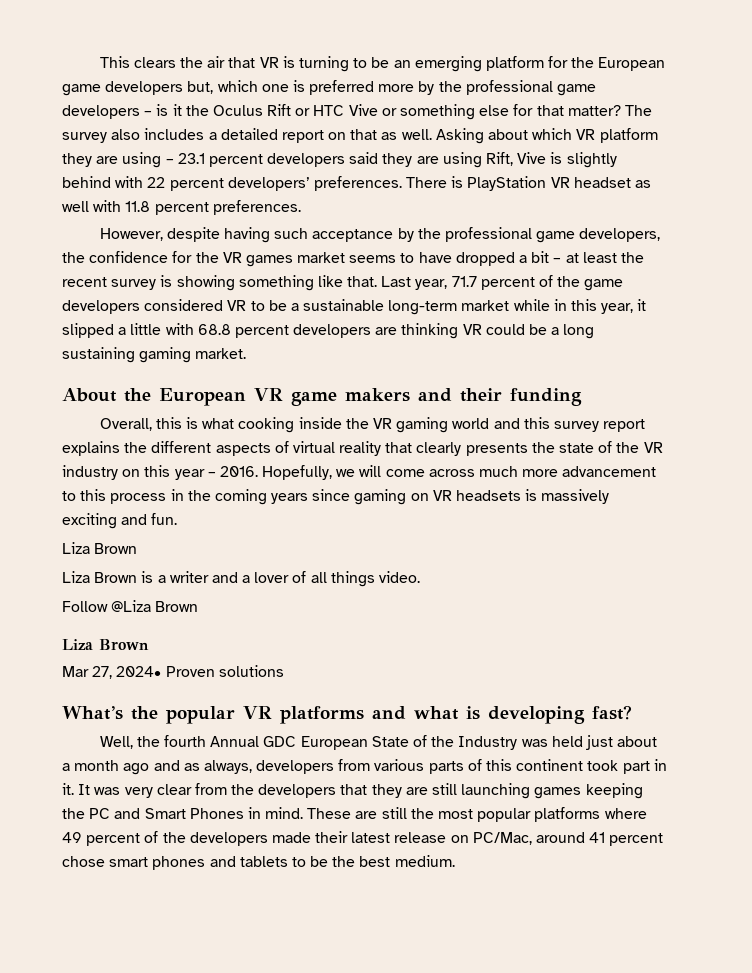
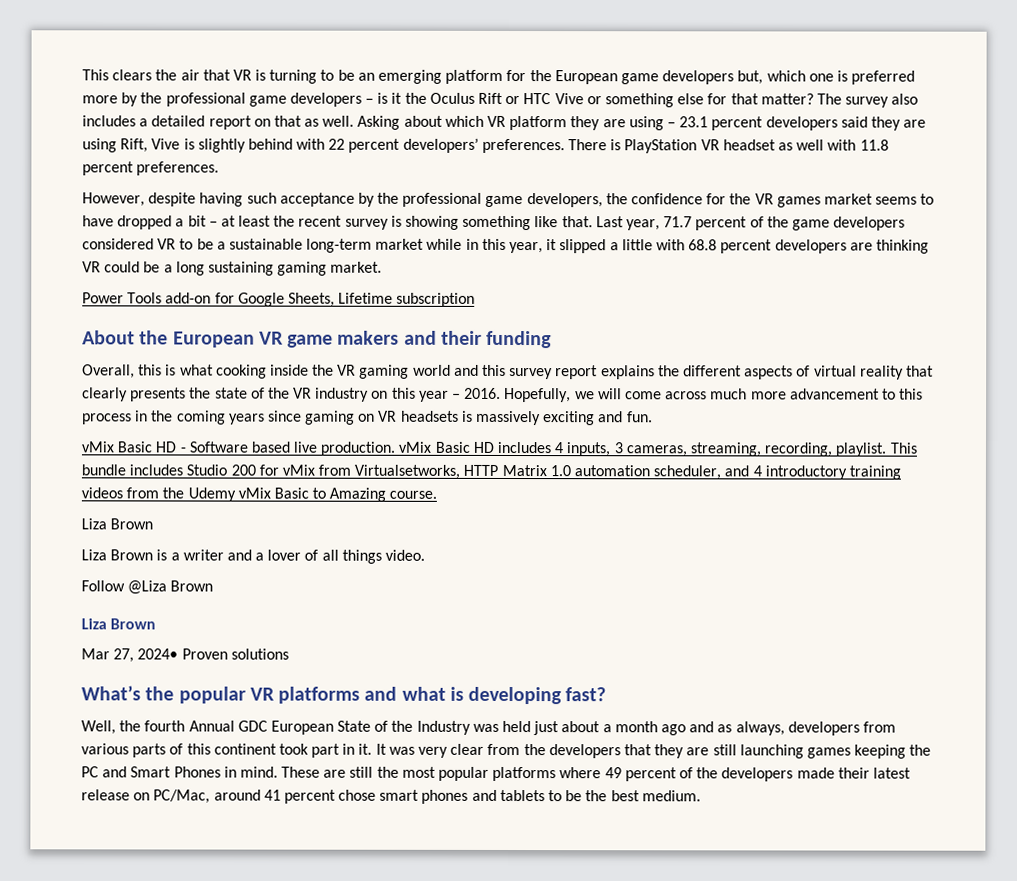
+ Power Tools add-on for Google Sheets, Lifetime subscription
+ vMix Basic HD - Software based live production. vMix Basic HD includes 4 inputs, 3 cameras, streaming, recording, playlist. This bundle includes Studio 200 for vMix from Virtualsetworks, HTTP Matrix 1.0 automation scheduler, and 4 introductory training videos from the Udemy vMix Basic to Amazing course.

